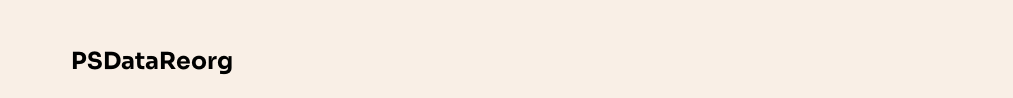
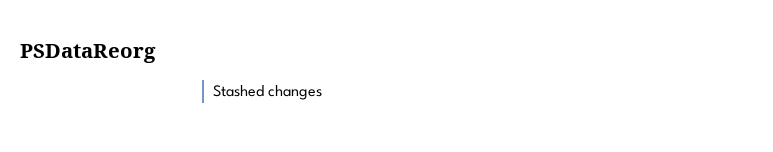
+ Stashed changes

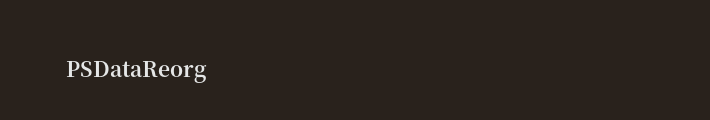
- Stashed changes

